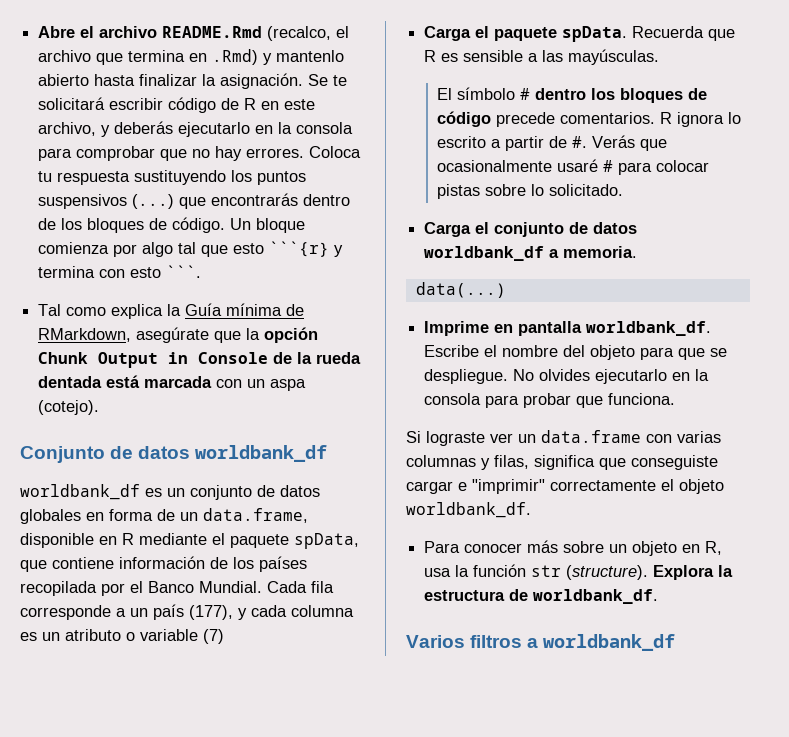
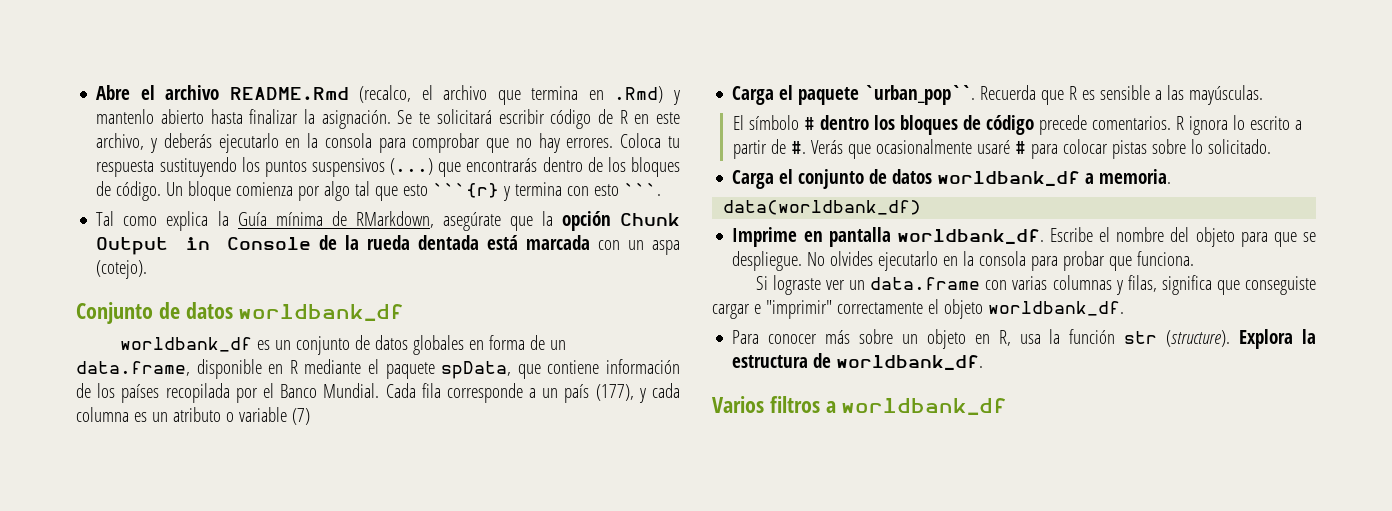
- Carga el paquete spData.
+ Carga el paquete `urban_pop``.
- data(...)
+ data(worldbank_df)

